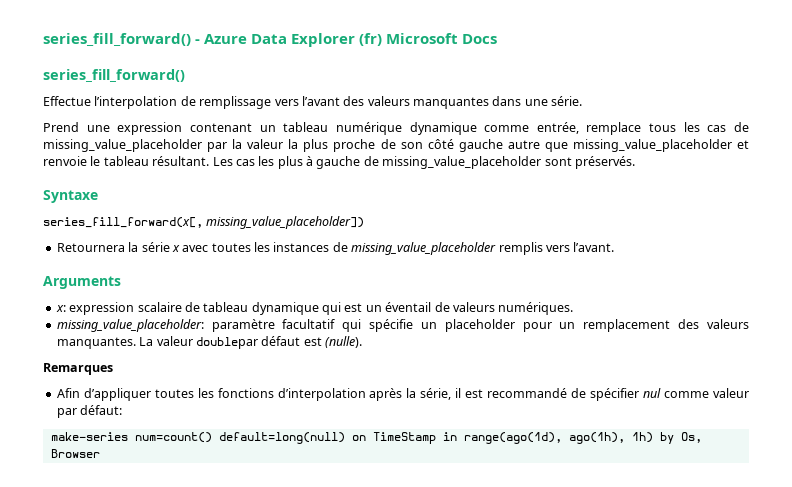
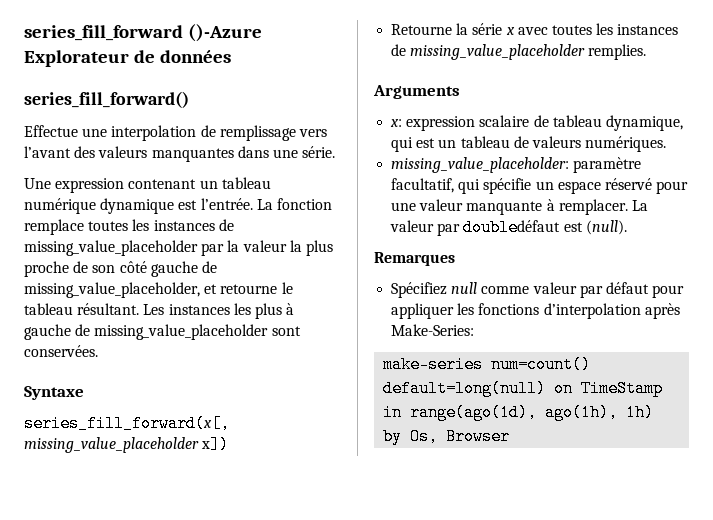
- series_fill_forward() - Azure Data Explorer (fr) Microsoft Docs
+ series_fill_forward ()-Azure Explorateur de données
- Effectue l’interpolation de remplissage vers l’avant des valeurs manquantes dans une série.
+ Effectue une interpolation de remplissage vers l’avant des valeurs manquantes dans une série.
- Prend une expression contenant un tableau numérique dynamique comme entrée, remplace tous les cas de missing_value_placeholder par la valeur la plus proche de son côté gauche autre que missing_value_placeholder et renvoie le tableau résultant.
+ Une expression contenant un tableau numérique dynamique est l’entrée. La fonction remplace toutes les instances de missing_value_placeholder par la valeur la plus proche de son côté gauche de missing_value_placeholder, et retourne le tableau résultant.
- Les cas les plus à gauche de missing_value_placeholder sont préservés.
+ Les instances les plus à gauche de missing_value_placeholder sont conservées.
- series_fill_forward(x[, missing_value_placeholder])
- Retournera la série x avec toutes les instances de missing_value_placeholder remplis vers l’avant.
+ series_fill_forward(x[, missing_value_placeholder x])
+ Retourne la série x avec toutes les instances de missing_value_placeholder remplies.
- x: expression scalaire de tableau dynamique qui est un éventail de valeurs numériques.
+ x: expression scalaire de tableau dynamique, qui est un tableau de valeurs numériques.
- missing_value_placeholder: paramètre facultatif qui spécifie un placeholder pour un remplacement des valeurs manquantes. La valeur doublepar défaut est (nulle).
+ missing_value_placeholder: paramètre facultatif, qui spécifie un espace réservé pour une valeur manquante à remplacer. La valeur par doubledéfaut est (null).
  Remarques
- Afin d’appliquer toutes les fonctions d’interpolation après la série, il est recommandé de spécifier nul comme valeur par défaut:
+ Spécifiez null comme valeur par défaut pour appliquer les fonctions d’interpolation après Make-Series:

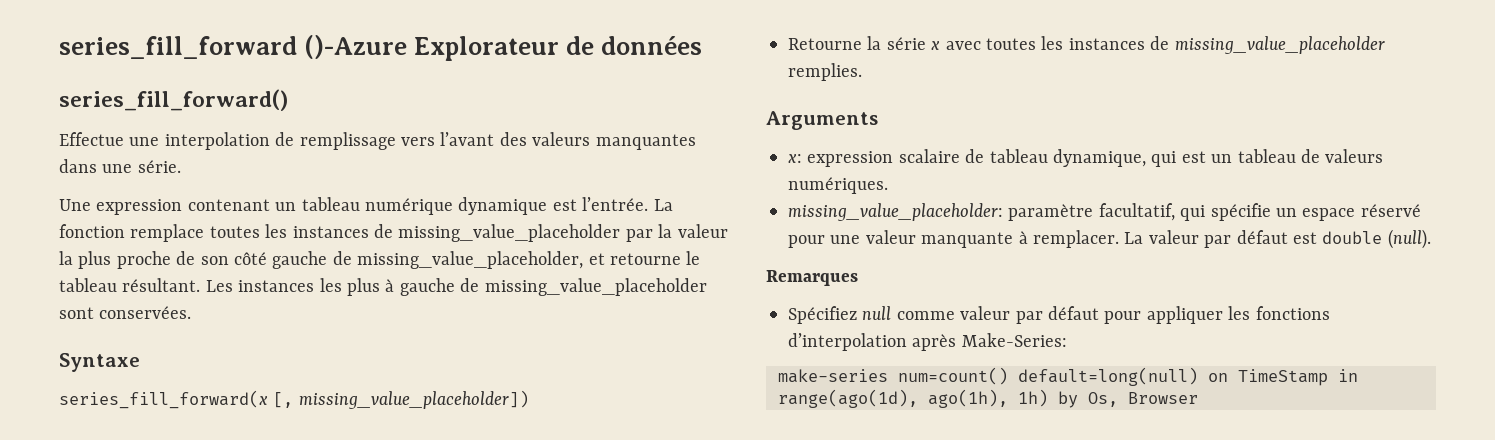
- series_fill_forward(x[, missing_value_placeholder x])
+ series_fill_forward(x [, missing_value_placeholder])
- La valeur par doubledéfaut est (null).
+ La valeur par défaut est double (null).

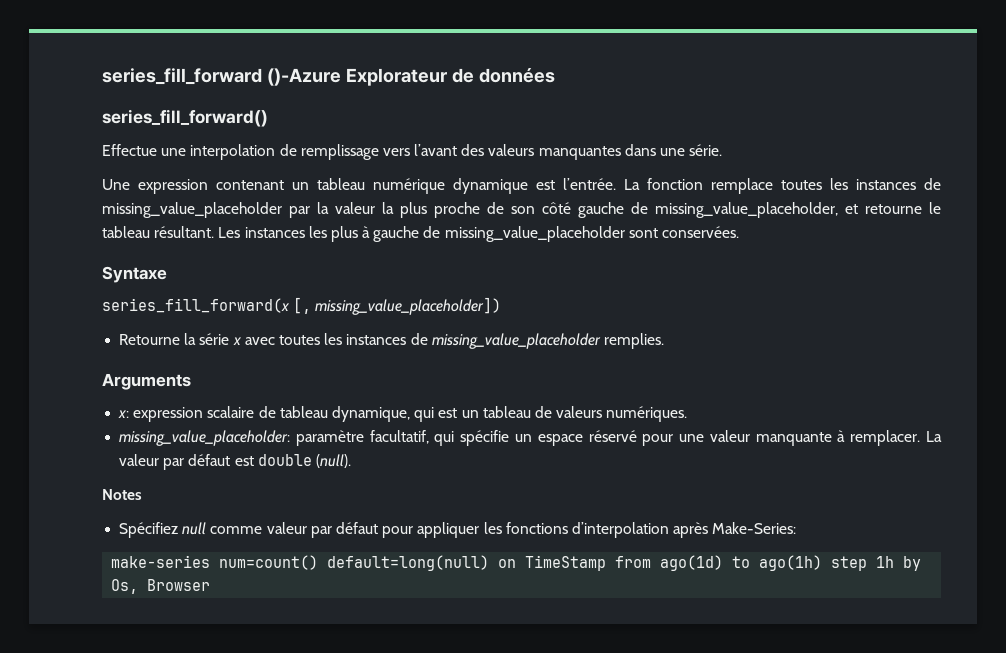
- Remarques
+ Notes
- make-series num=count() default=long(null) on TimeStamp in range(ago(1d), ago(1h), 1h) by Os, Browser
+ make-series num=count() default=long(null) on TimeStamp from ago(1d) to ago(1h) step 1h by Os, Browser

